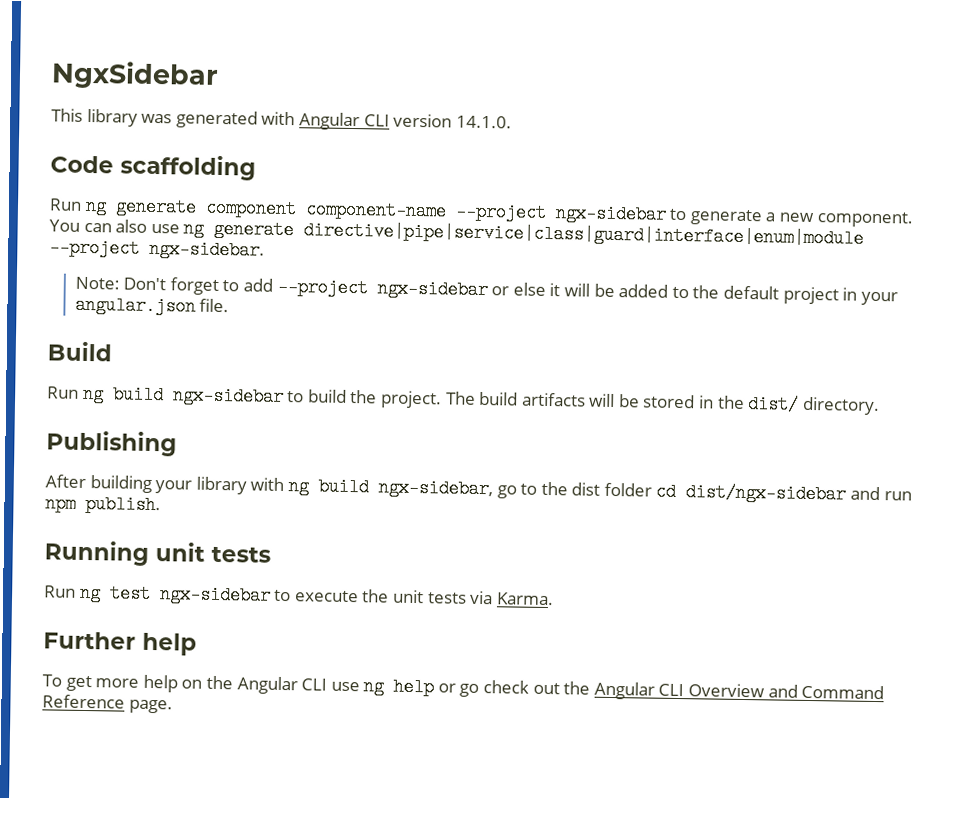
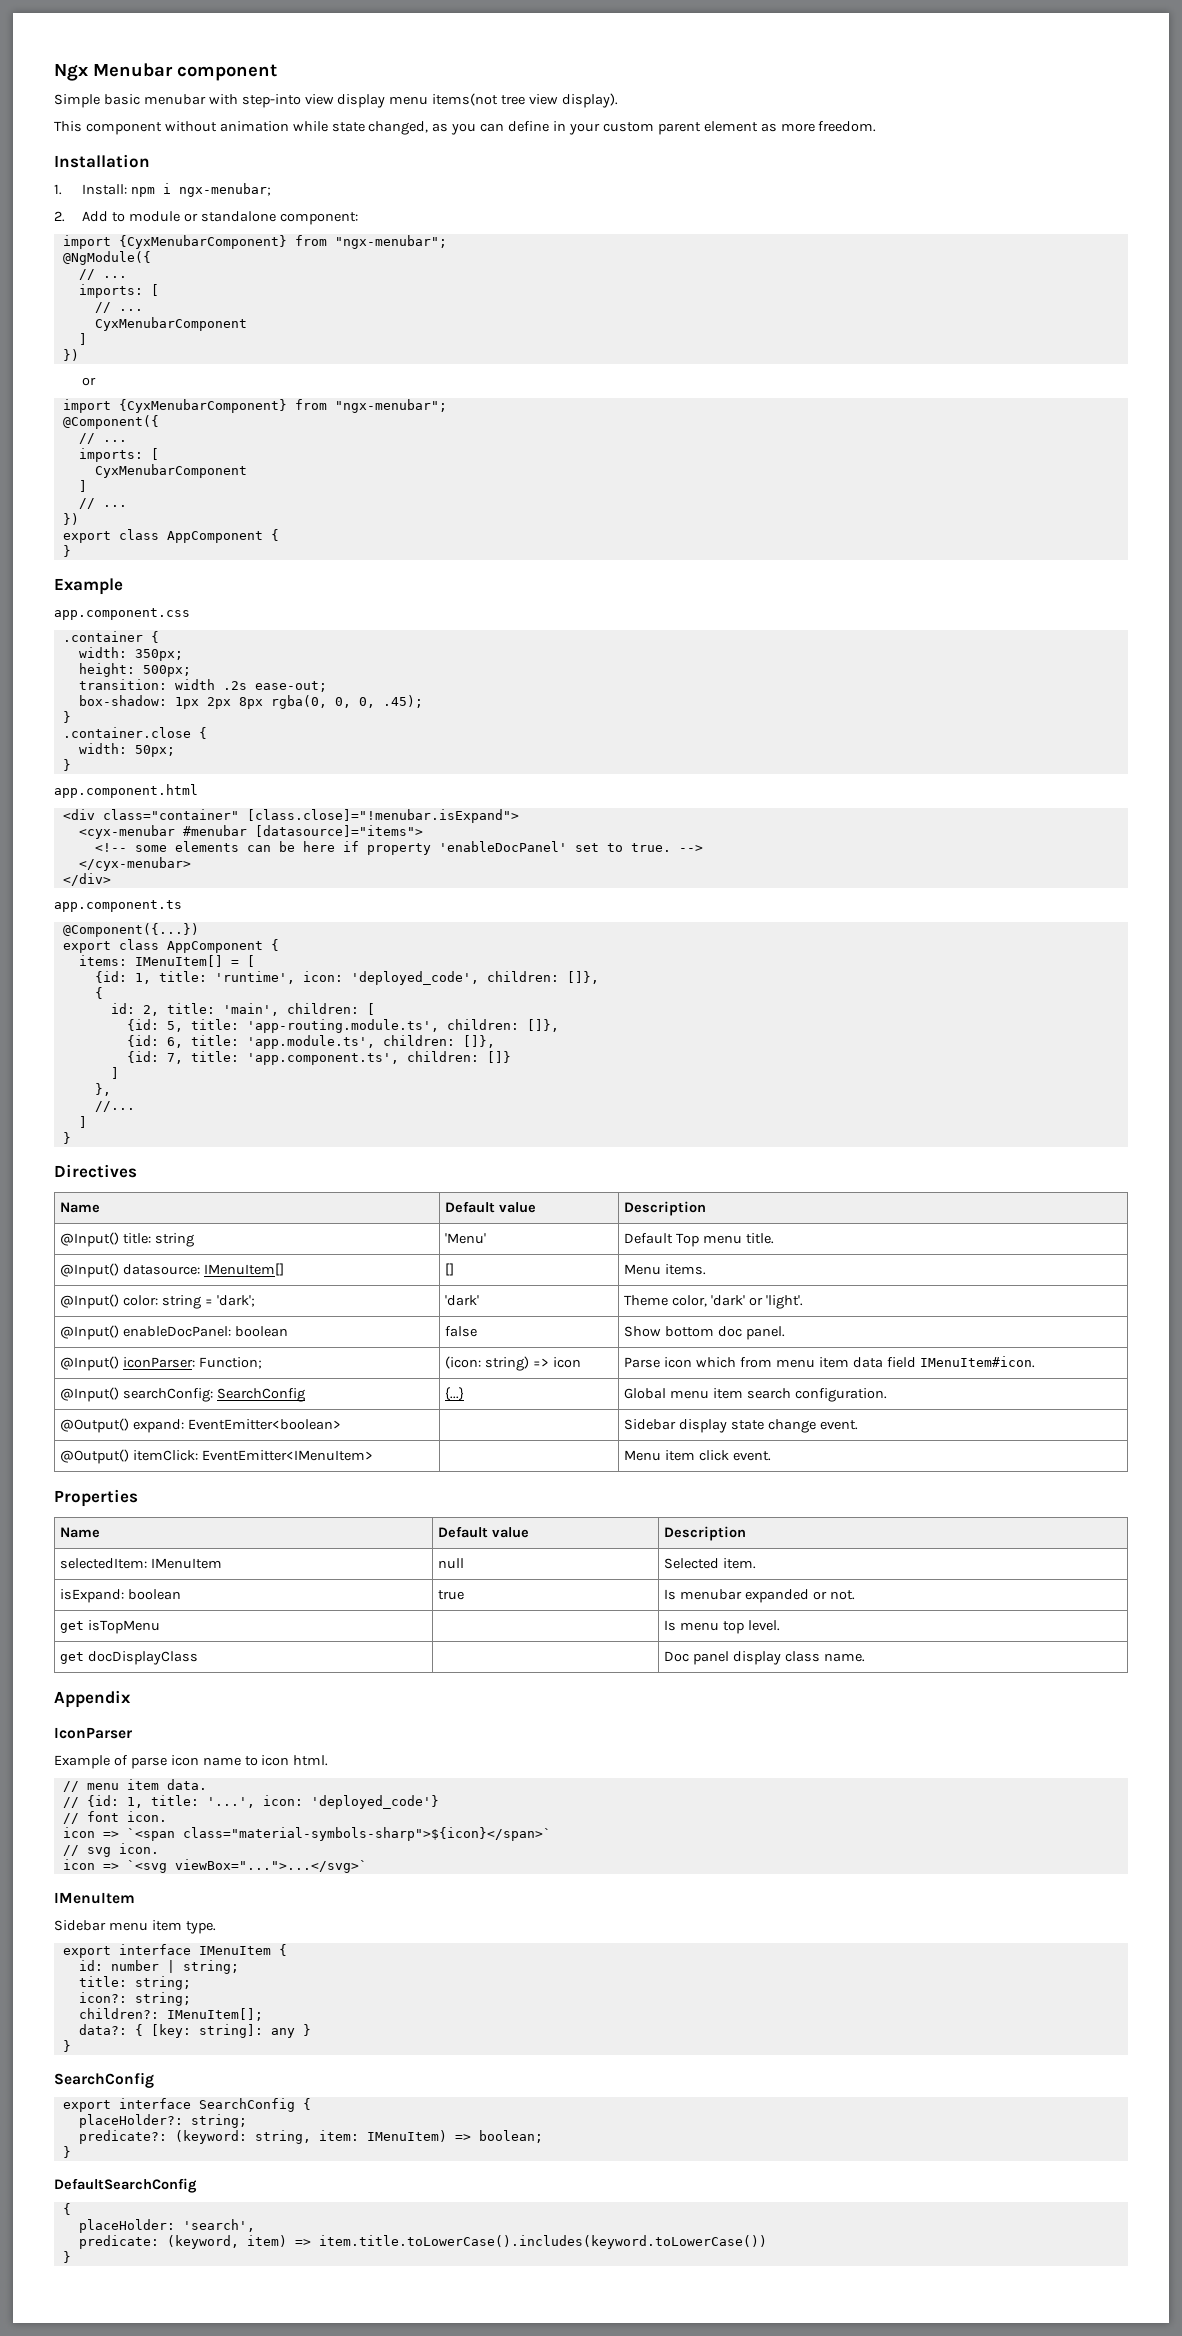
- NgxSidebar
- This library was generated with Angular CLI version 14.1.0.
- Code scaffolding
- Run ng generate component component-name --project ngx-sidebar to generate a new component. You can also use ng generate directive|pipe|service|class|guard|interface|enum|module --project ngx-sidebar.
- Note: Don't forget to add --project ngx-sidebar or else it will be added to the default project in your angular.json file.
- Build
- Run ng build ngx-sidebar to build the project. The build artifacts will be stored in the dist/ directory.
- Publishing
- After building your library with ng build ngx-sidebar, go to the dist folder cd dist/ngx-sidebar and run npm publish.
- Running unit tests
- Run ng test ngx-sidebar to execute the unit tests via Karma.
- Further help
- To get more help on the Angular CLI use ng help or go check out the Angular CLI Overview and Command Reference page.
+ Ngx Menubar component
+ Simple basic menubar with step-into view display menu items(not tree view display).
+ This component without animation while state changed, as you can define in your custom parent element as more freedom.
+ Installation
+ 1. Install: npm i ngx-menubar;
+ 2. Add to module or standalone component:
+ import {CyxMenubarComponent} from "ngx-menubar";
+ @NgModule({
+ // ...
+ imports: [
+ // ...
+ CyxMenubarComponent
+ ]
+ })
+ or
+ import {CyxMenubarComponent} from "ngx-menubar";
+ @Component({
+ // ...
+ imports: [
+ CyxMenubarComponent
+ ]
+ // ...
+ })
+ export class AppComponent {
+ }
+ Example
+ app.component.css
+ .container {
+ width: 350px;
+ height: 500px;
+ transition: width .2s ease-out;
+ box-shadow: 1px 2px 8px rgba(0, 0, 0, .45);
+ }
+ .container.close {
+ width: 50px;
+ }
+ app.component.html
+ <div class="container" [class.close]="!menubar.isExpand">
+ <cyx-menubar #menubar [datasource]="items">
+ <!-- some elements can be here if property 'enableDocPanel' set to true. -->
+ </cyx-menubar>
+ </div>
+ app.component.ts
+ @Component({...})
+ export class AppComponent {
+ items: IMenuItem[] = [
+ {id: 1, title: 'runtime', icon: 'deployed_code', children: []},
+ {
+ id: 2, title: 'main', children: [
+ {id: 5, title: 'app-routing.module.ts', children: []},
+ {id: 6, title: 'app.module.ts', children: []},
+ {id: 7, title: 'app.component.ts', children: []}
+ ]
+ },
+ //...
+ ]
+ }
+ Directives
+ Name | Default value | Description
+ @Input() title: string | 'Menu' | Default Top menu title.
+ @Input() datasource: IMenuItem[] | [] | Menu items.
+ @Input() color: string = 'dark'; | 'dark' | Theme color, 'dark' or 'light'.
+ @Input() enableDocPanel: boolean | false | Show bottom doc panel.
+ @Input() iconParser: Function; | (icon: string) => icon | Parse icon which from menu item data field IMenuItem#icon.
+ @Input() searchConfig: SearchConfig | {...} | Global menu item search configuration.
+ @Output() expand: EventEmitter<boolean> | | Sidebar display state change event.
+ @Output() itemClick: EventEmitter<IMenuItem> | | Menu item click event.
+ Properties
+ Name | Default value | Description
+ selectedItem: IMenuItem | null | Selected item.
+ isExpand: boolean | true | Is menubar expanded or not.
+ get isTopMenu | | Is menu top level.
+ get docDisplayClass | | Doc panel display class name.
+ Appendix
+ IconParser
+ Example of parse icon name to icon html.
+ // menu item data.
+ // {id: 1, title: '...', icon: 'deployed_code'}
+ // font icon.
+ icon => `<span class="material-symbols-sharp">${icon}</span>`
+ // svg icon.
+ icon => `<svg viewBox="...">...</svg>`
+ IMenuItem
+ Sidebar menu item type.
+ export interface IMenuItem {
+ id: number | string;
+ title: string;
+ icon?: string;
+ children?: IMenuItem[];
+ data?: { [key: string]: any }
+ }
+ SearchConfig
+ export interface SearchConfig {
+ placeHolder?: string;
+ predicate?: (keyword: string, item: IMenuItem) => boolean;
+ }
+ DefaultSearchConfig
+ {
+ placeHolder: 'search',
+ predicate: (keyword, item) => item.title.toLowerCase().includes(keyword.toLowerCase())
+ }

